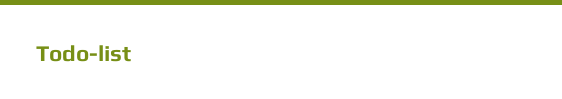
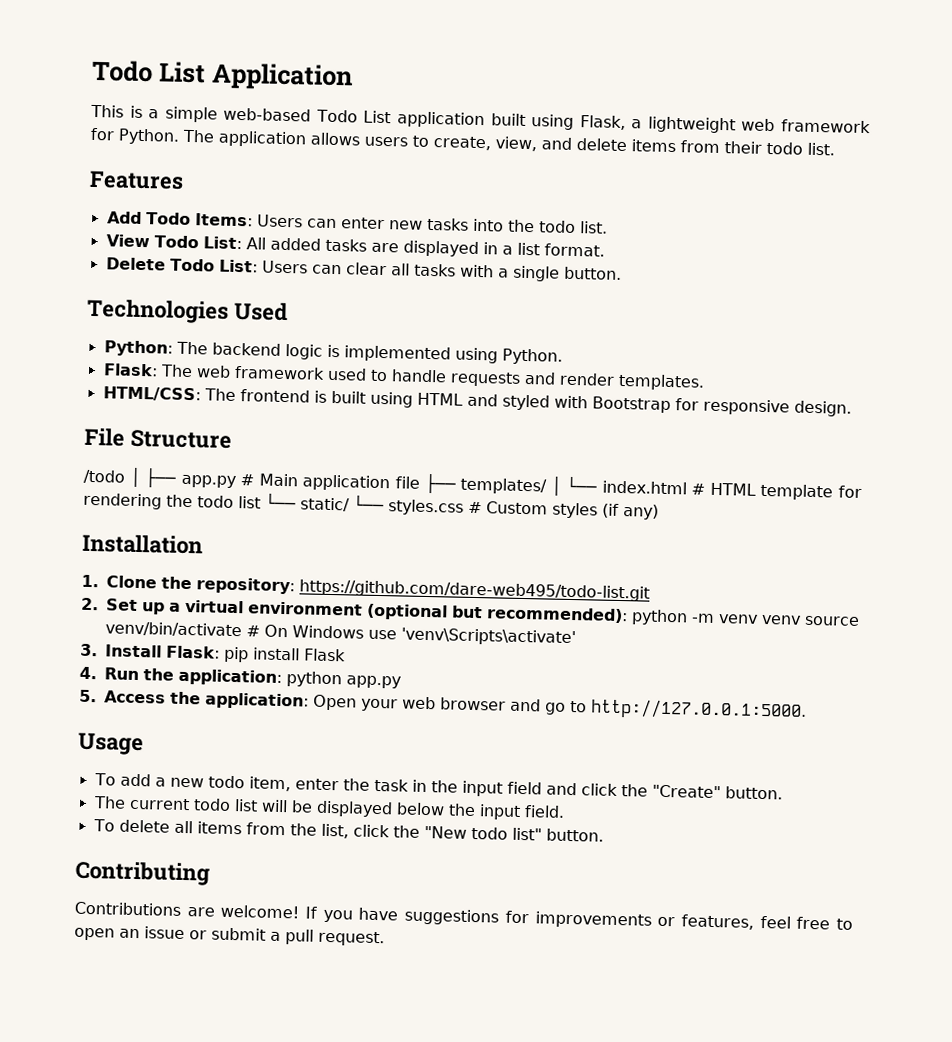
- Todo-list
+ Todo List Application
+ This is a simple web-based Todo List application built using Flask, a lightweight web framework for Python. The application allows users to create, view, and delete items from their todo list.
+ Features
+ Add Todo Items: Users can enter new tasks into the todo list.
+ View Todo List: All added tasks are displayed in a list format.
+ Delete Todo List: Users can clear all tasks with a single button.
+ Technologies Used
+ Python: The backend logic is implemented using Python.
+ Flask: The web framework used to handle requests and render templates.
+ HTML/CSS: The frontend is built using HTML and styled with Bootstrap for responsive design.
+ File Structure
+ /todo │ ├── app.py # Main application file ├── templates/ │ └── index.html # HTML template for rendering the todo list └── static/ └── styles.css # Custom styles (if any)
+ Installation
+ 1. Clone the repository: https://github.com/dare-web495/todo-list.git
+ 2. Set up a virtual environment (optional but recommended): python -m venv venv source venv/bin/activate # On Windows use 'venv\Scripts\activate'
+ 3. Install Flask: pip install Flask
+ 4. Run the application: python app.py
+ 5. Access the application: Open your web browser and go to http://127.0.0.1:5000.
+ Usage
+ To add a new todo item, enter the task in the input field and click the "Create" button.
+ The current todo list will be displayed below the input field.
+ To delete all items from the list, click the "New todo list" button.
+ Contributing
+ Contributions are welcome! If you have suggestions for improvements or features, feel free to open an issue or submit a pull request.

